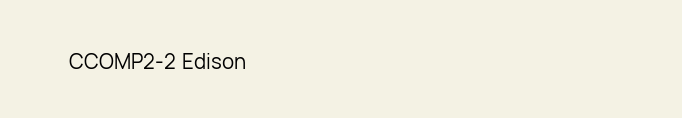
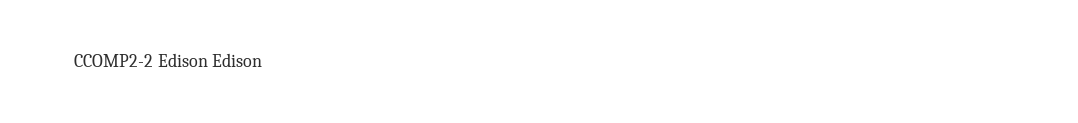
- CCOMP2-2 Edison
+ CCOMP2-2 Edison Edison

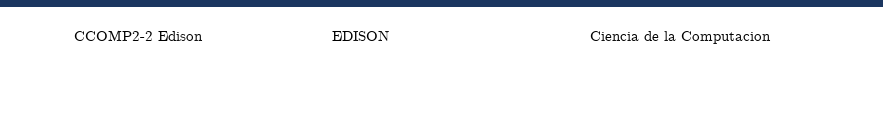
- CCOMP2-2 Edison Edison
+ CCOMP2-2 Edison
+ EDISON
+ Ciencia de la Computacion

